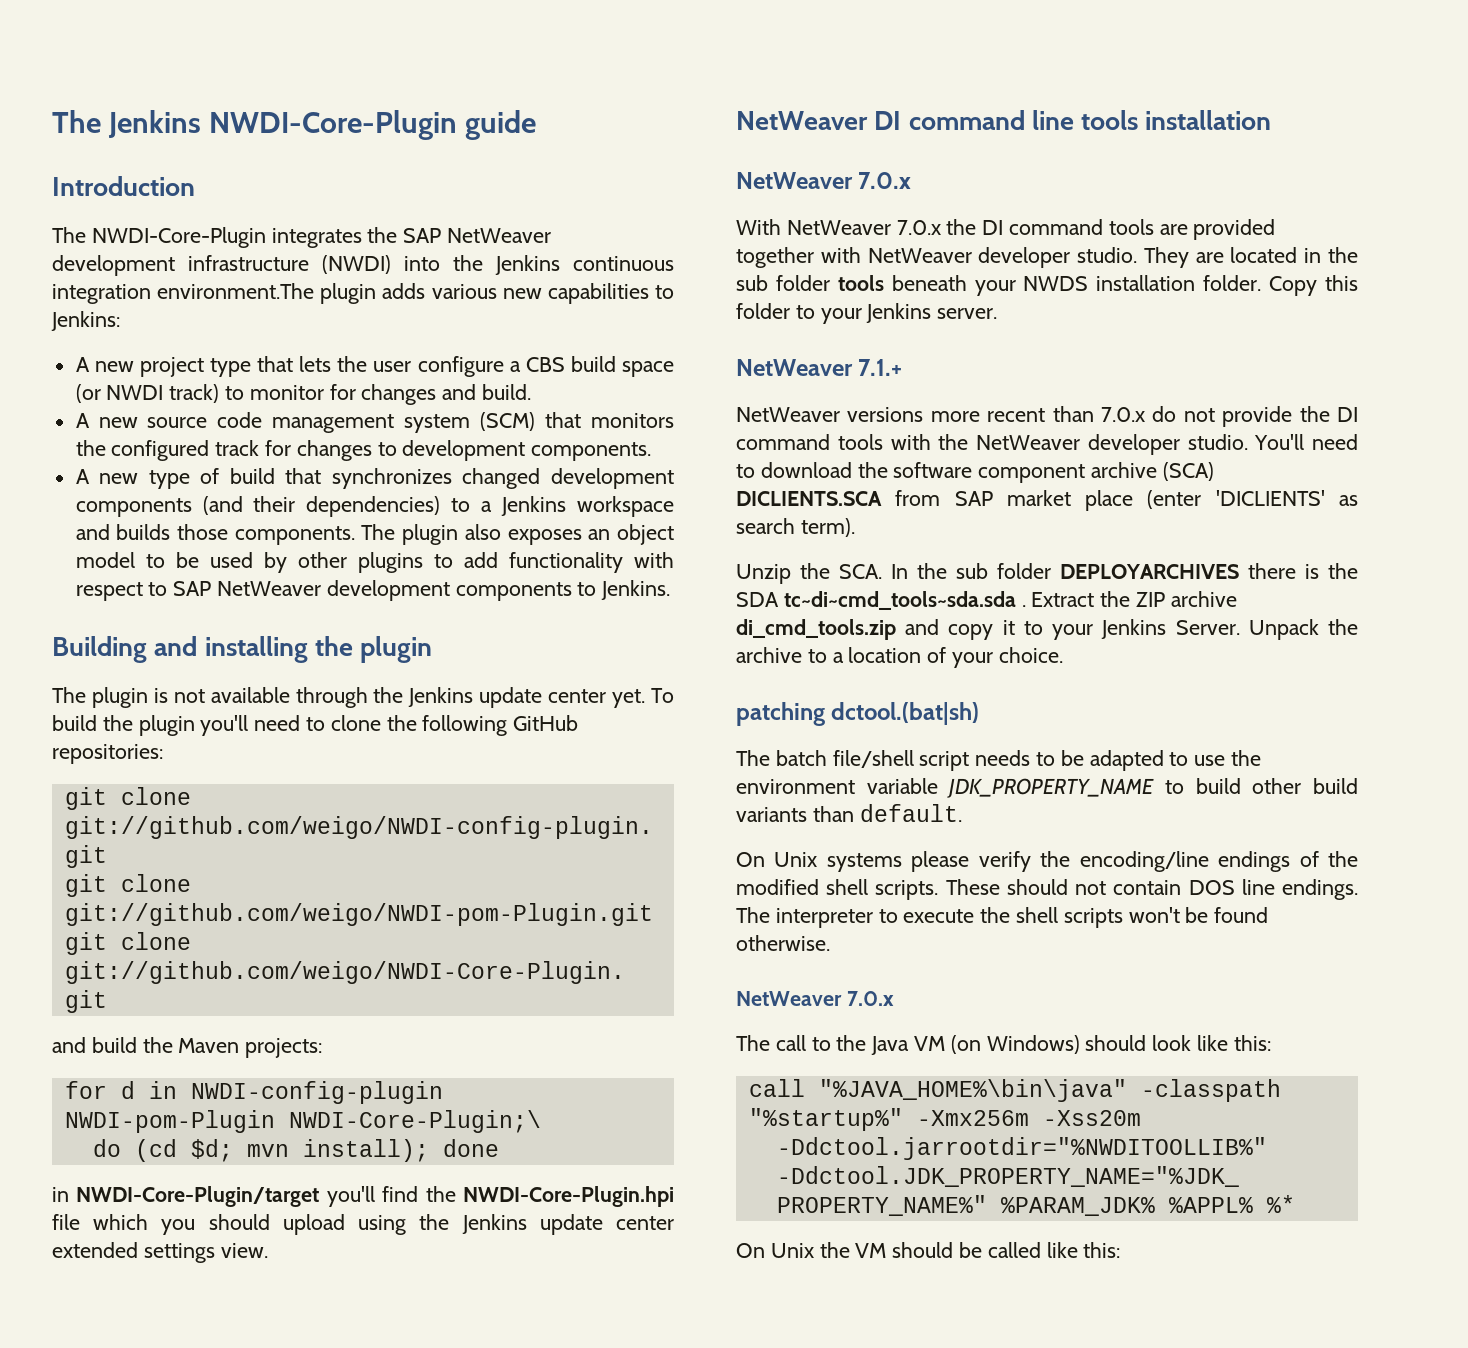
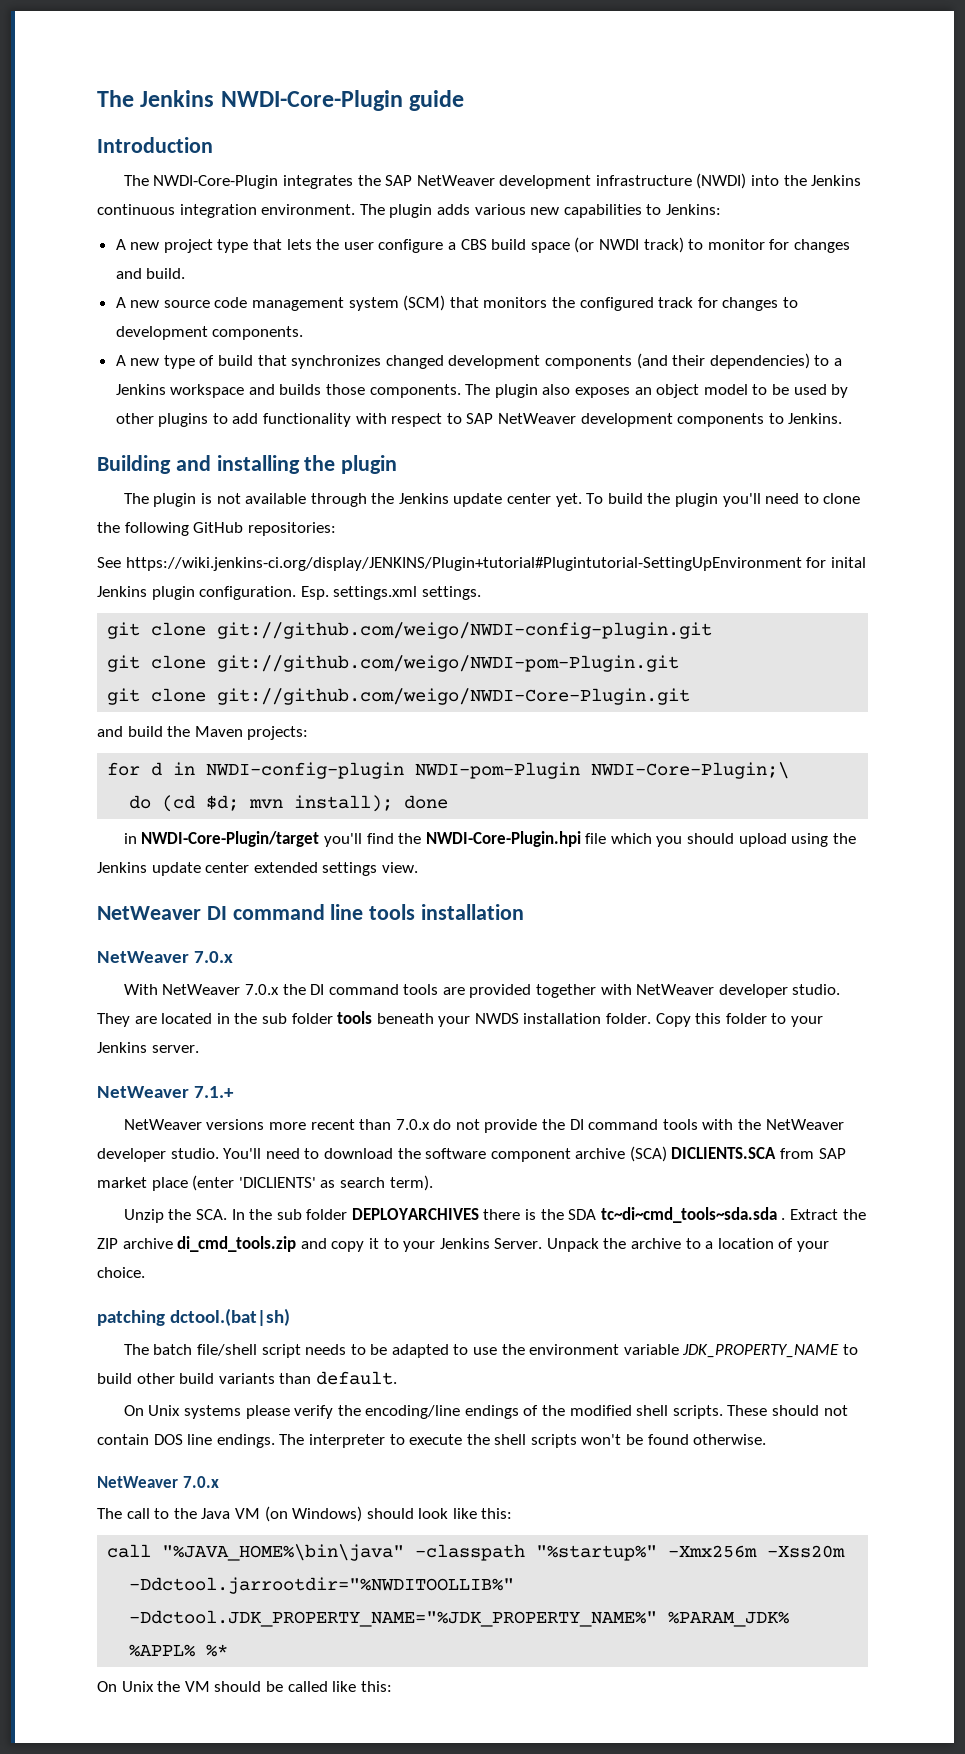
- The NWDI-Core-Plugin integrates the SAP NetWeaver development infrastructure (NWDI) into the Jenkins continuous integration environment.The plugin adds various new capabilities to Jenkins:
+ The NWDI-Core-Plugin integrates the SAP NetWeaver development infrastructure (NWDI) into the Jenkins continuous integration environment. The plugin adds various new capabilities to Jenkins:
+ See https://wiki.jenkins-ci.org/display/JENKINS/Plugin+tutorial#Plugintutorial-SettingUpEnvironment for inital Jenkins plugin configuration. Esp. settings.xml settings.

